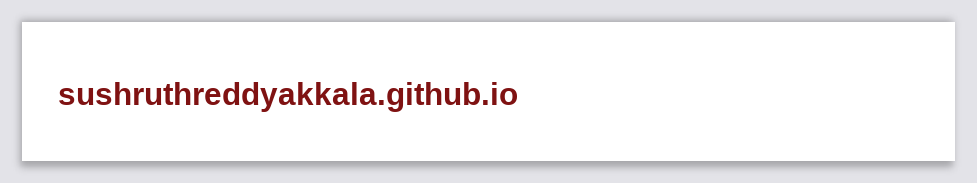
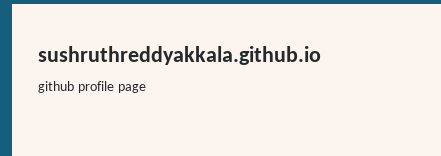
+ github profile page

